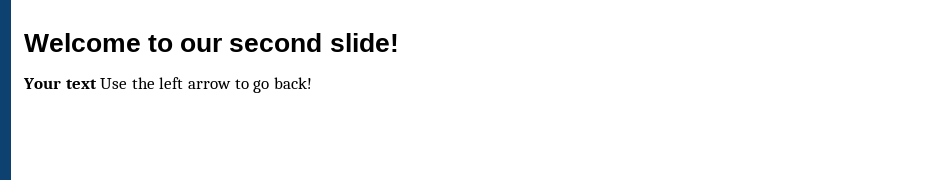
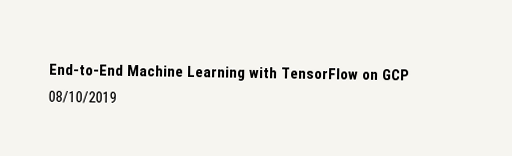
- Welcome to our second slide!
- Your text Use the left arrow to go back!
+ End-to-End Machine Learning with TensorFlow on GCP
+ 08/10/2019

